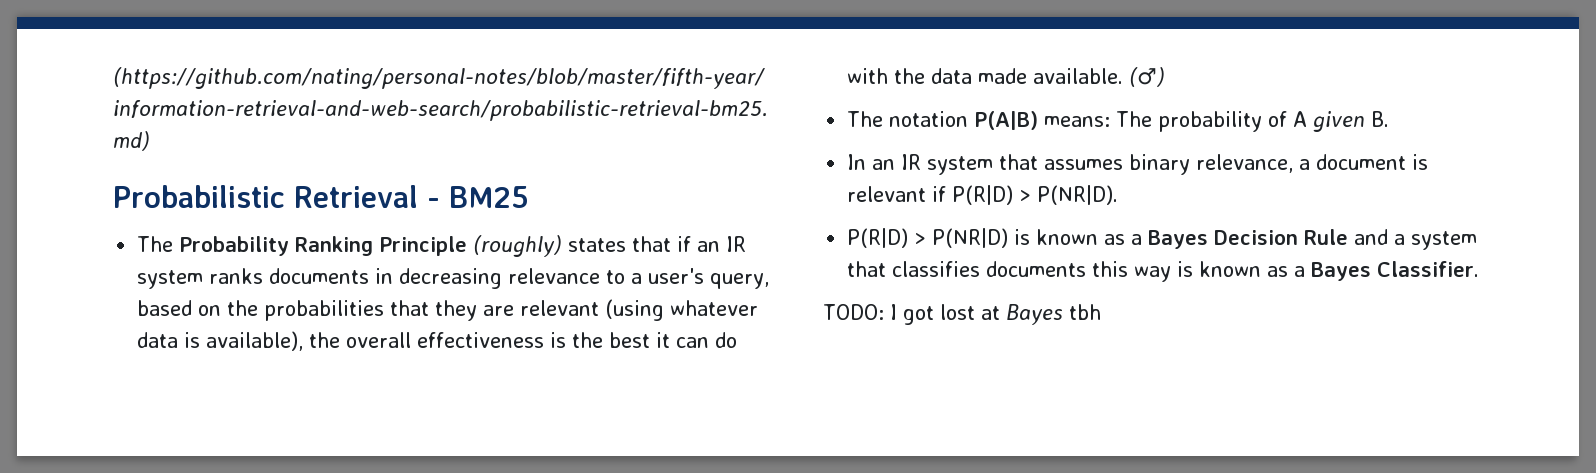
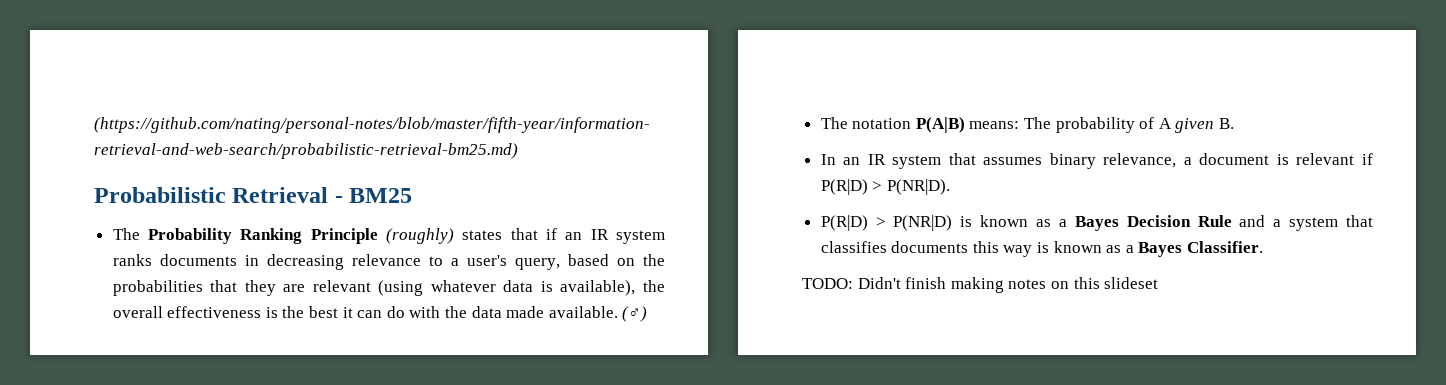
- TODO: I got lost at Bayes tbh
+ TODO: Didn't finish making notes on this slideset

